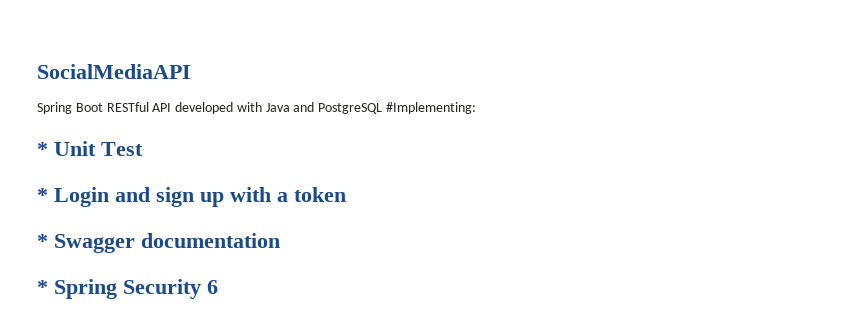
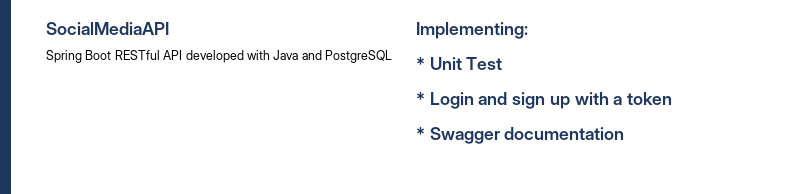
- Spring Boot RESTful API developed with Java and PostgreSQL #Implementing:
+ Spring Boot RESTful API developed with Java and PostgreSQL
+ Implementing:
- * Spring Security 6

